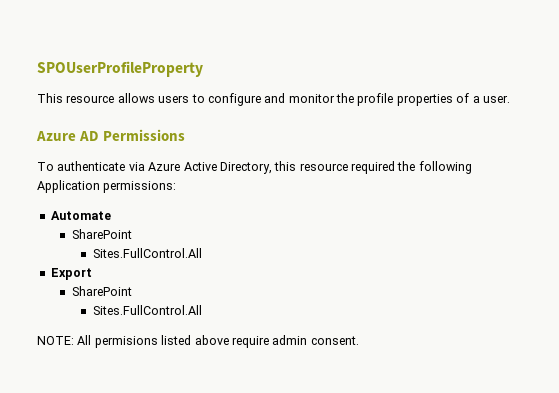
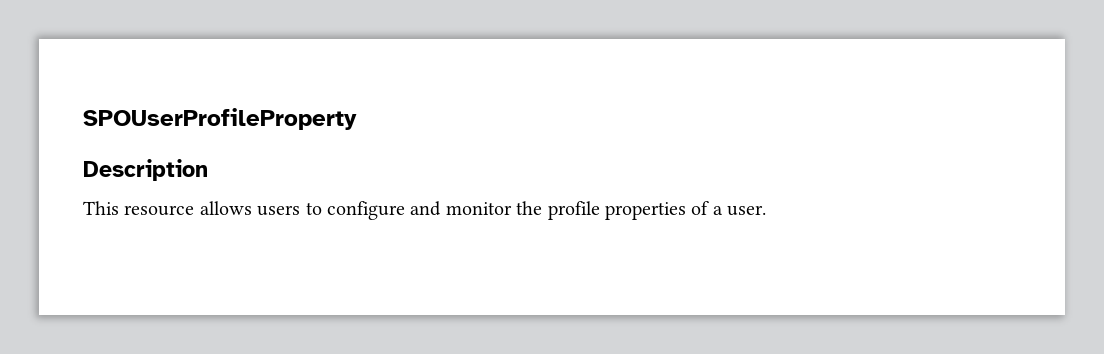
+ Description
- Azure AD Permissions
- To authenticate via Azure Active Directory, this resource required the following Application permissions:
- Automate
- SharePoint
- Sites.FullControl.All
- Export
- SharePoint
- Sites.FullControl.All
- NOTE: All permisions listed above require admin consent.

